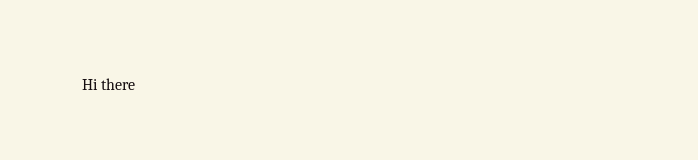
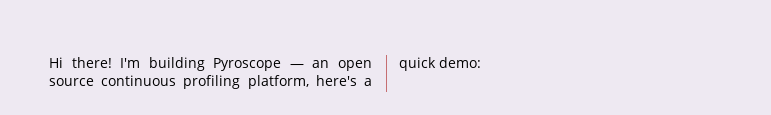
- Hi there
+ Hi there! I'm building Pyroscope — an open source continuous profiling platform, here's a quick demo:

